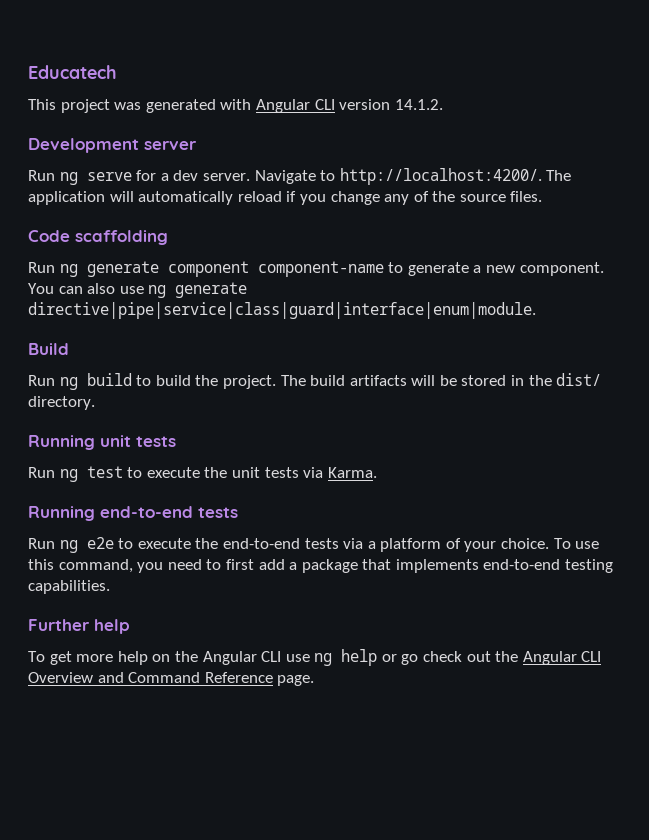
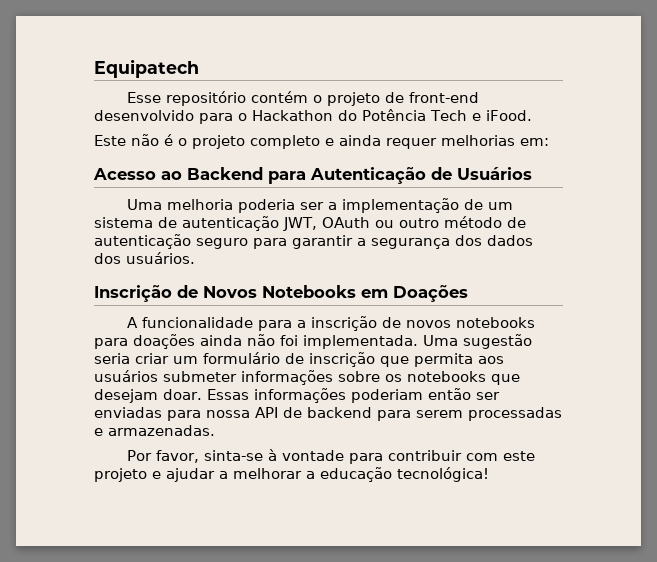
- Educatech
- This project was generated with Angular CLI version 14.1.2.
- Development server
- Run ng serve for a dev server. Navigate to http://localhost:4200/. The application will automatically reload if you change any of the source files.
- Code scaffolding
- Run ng generate component component-name to generate a new component. You can also use ng generate directive|pipe|service|class|guard|interface|enum|module.
- Build
- Run ng build to build the project. The build artifacts will be stored in the dist/ directory.
- Running unit tests
- Run ng test to execute the unit tests via Karma.
- Running end-to-end tests
- Run ng e2e to execute the end-to-end tests via a platform of your choice. To use this command, you need to first add a package that implements end-to-end testing capabilities.
- Further help
- To get more help on the Angular CLI use ng help or go check out the Angular CLI Overview and Command Reference page.
+ Equipatech
+ Esse repositório contém o projeto de front-end desenvolvido para o Hackathon do Potência Tech e iFood.
+ Este não é o projeto completo e ainda requer melhorias em:
+ Acesso ao Backend para Autenticação de Usuários
+ Uma melhoria poderia ser a implementação de um sistema de autenticação JWT, OAuth ou outro método de autenticação seguro para garantir a segurança dos dados dos usuários.
+ Inscrição de Novos Notebooks em Doações
+ A funcionalidade para a inscrição de novos notebooks para doações ainda não foi implementada. Uma sugestão seria criar um formulário de inscrição que permita aos usuários submeter informações sobre os notebooks que desejam doar. Essas informações poderiam então ser enviadas para nossa API de backend para serem processadas e armazenadas.
+ Por favor, sinta-se à vontade para contribuir com este projeto e ajudar a melhorar a educação tecnológica!

